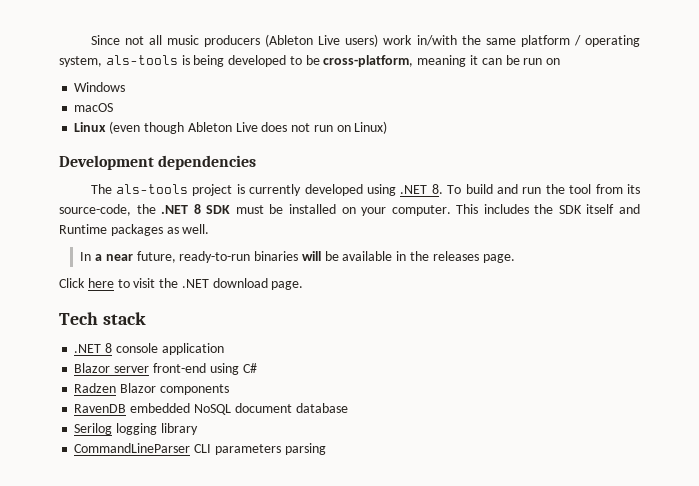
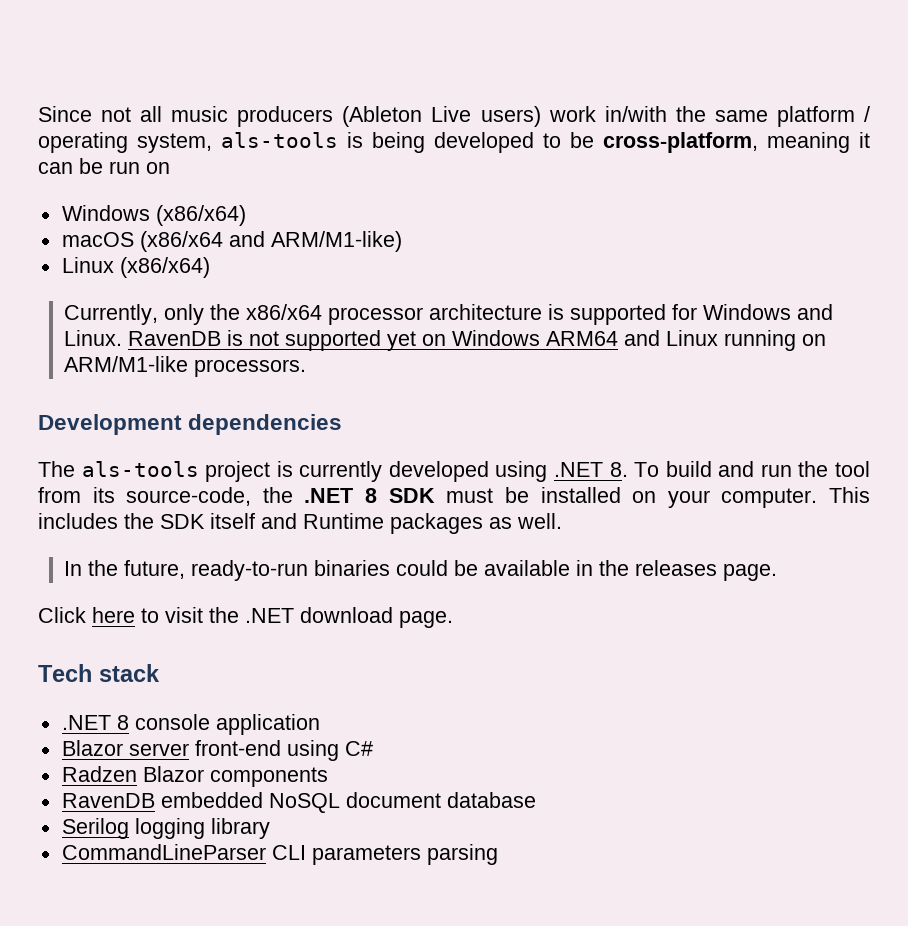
- Windows
+ Windows (x86/x64)
- macOS
- Linux (even though Ableton Live does not run on Linux)
+ macOS (x86/x64 and ARM/M1-like)
+ Linux (x86/x64)
+ Currently, only the x86/x64 processor architecture is supported for Windows and Linux. RavenDB is not supported yet on Windows ARM64 and Linux running on ARM/M1-like processors.
- In a near future, ready-to-run binaries will be available in the releases page.
+ In the future, ready-to-run binaries could be available in the releases page.

